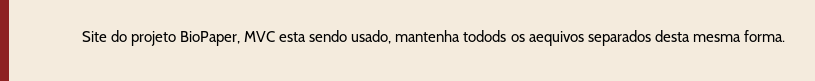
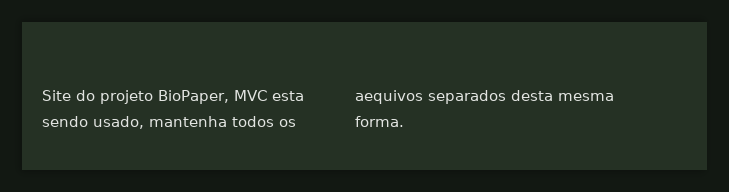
- Site do projeto BioPaper, MVC esta sendo usado, mantenha todods os aequivos separados desta mesma forma.
+ Site do projeto BioPaper, MVC esta sendo usado, mantenha todos os aequivos separados desta mesma forma.

